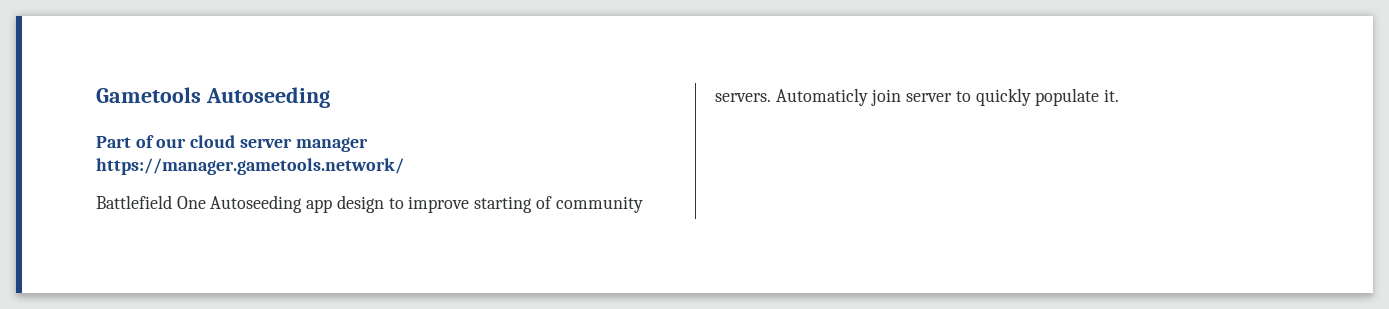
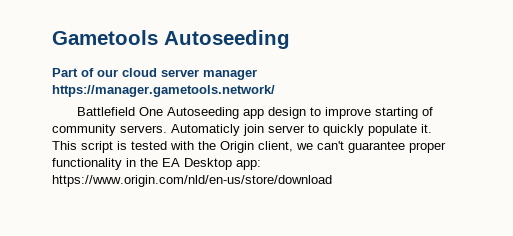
+ This script is tested with the Origin client, we can't guarantee proper functionality in the EA Desktop app: https://www.origin.com/nld/en-us/store/download

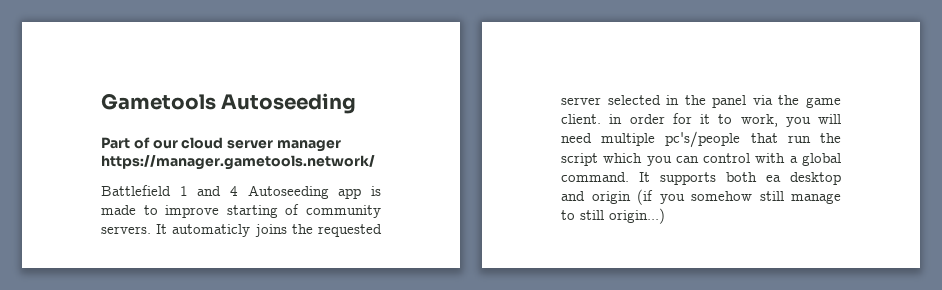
- Battlefield One Autoseeding app design to improve starting of community servers.
+ Battlefield 1 and 4 Autoseeding app is made to improve starting of community servers.
- Automaticly join server to quickly populate it. This script is tested with the Origin client, we can't guarantee proper functionality in the EA Desktop app: https://www.origin.com/nld/en-us/store/download
+ It automaticly joins the requested server selected in the panel via the game client. in order for it to work, you will need multiple pc's/people that run the script which you can control with a global command. It supports both ea desktop and origin (if you somehow still manage to still origin...)

